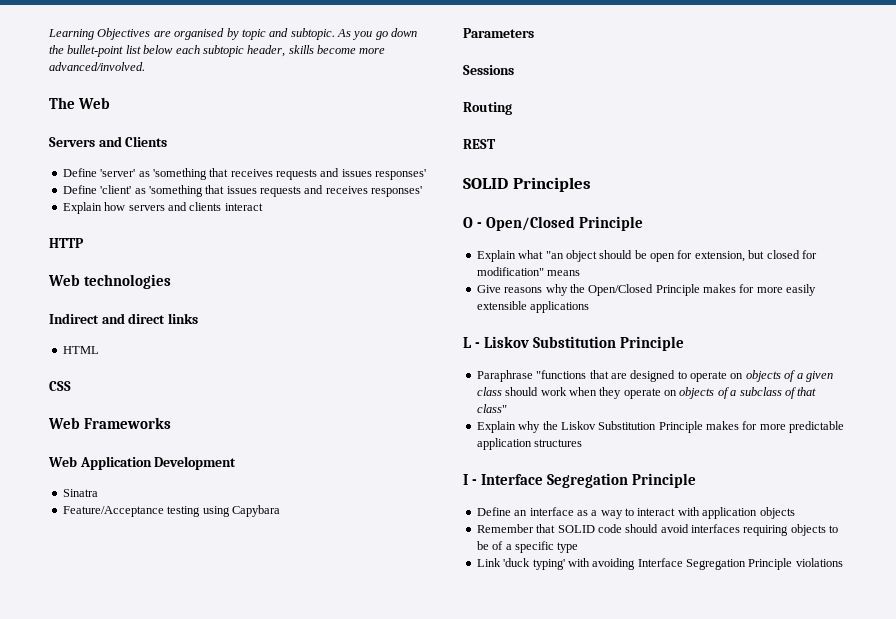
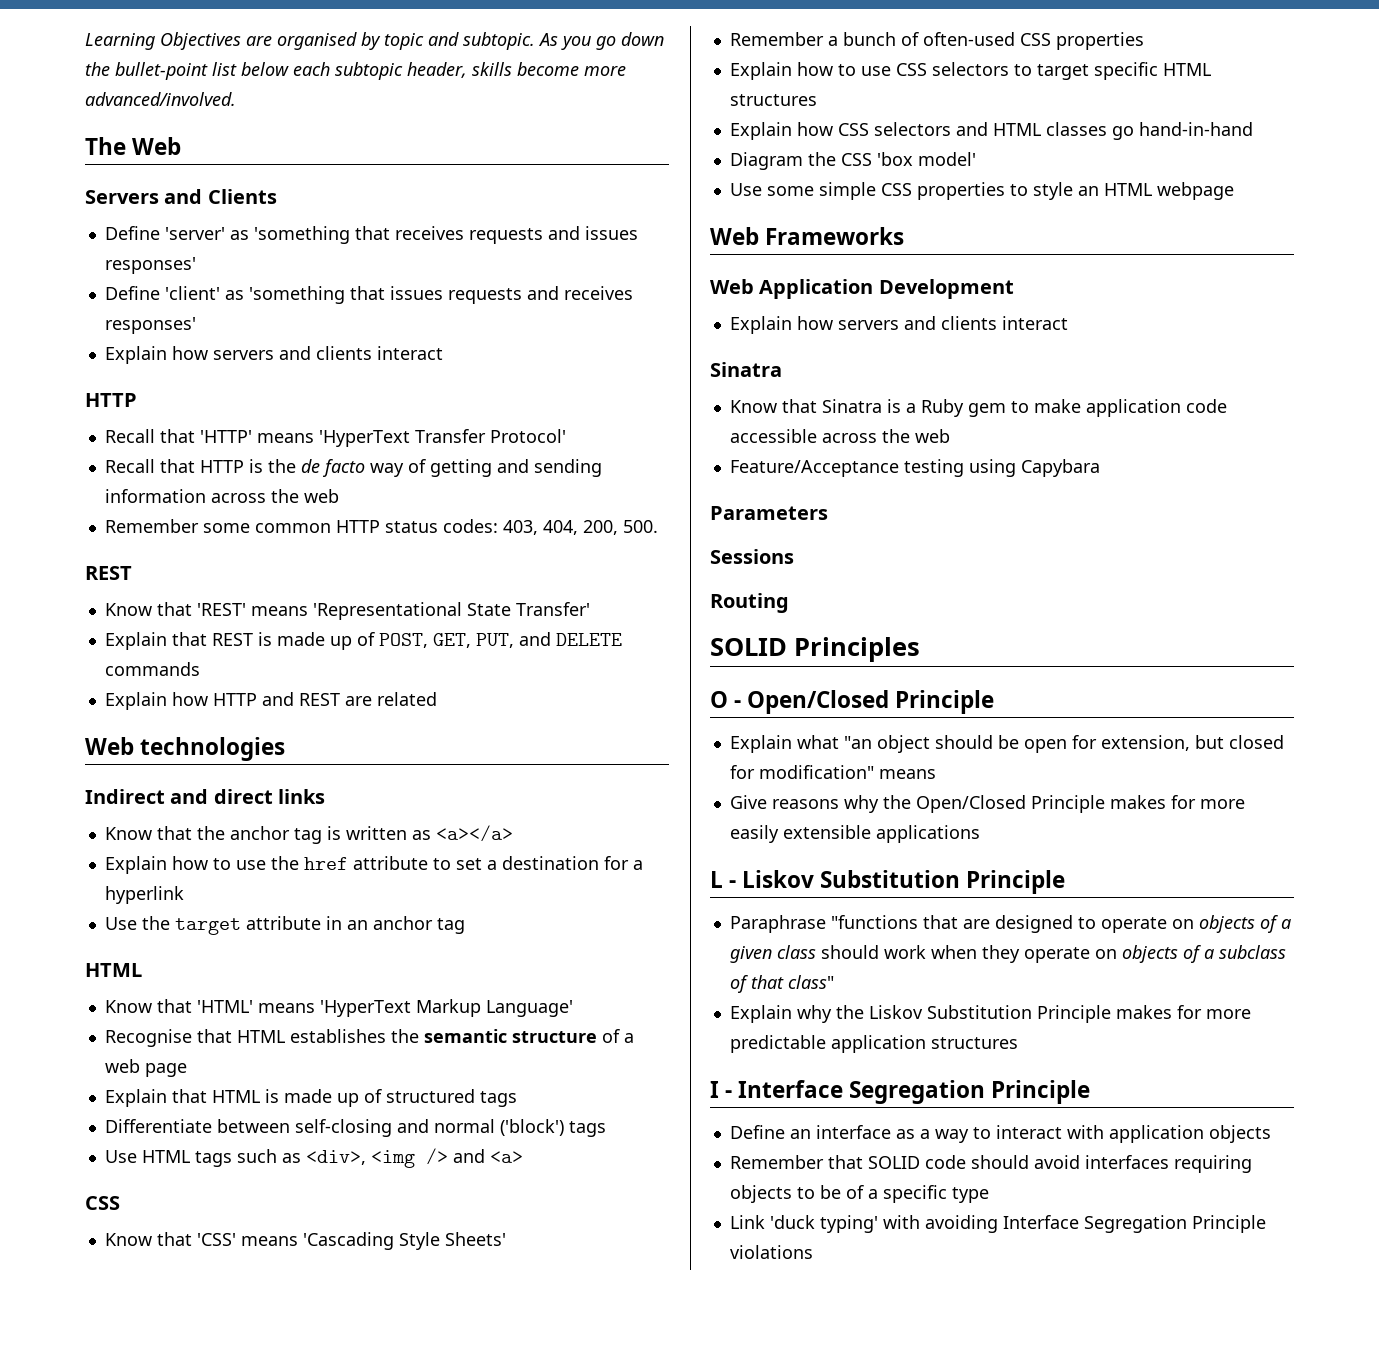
+ Recall that 'HTTP' means 'HyperText Transfer Protocol'
+ Recall that HTTP is the de facto way of getting and sending information across the web
+ Remember some common HTTP status codes: 403, 404, 200, 500.
+ REST
+ Know that 'REST' means 'Representational State Transfer'
+ Explain that REST is made up of POST, GET, PUT, and DELETE commands
+ Explain how HTTP and REST are related
+ Know that the anchor tag is written as <a></a>
+ Explain how to use the href attribute to set a destination for a hyperlink
+ Use the target attribute in an anchor tag
  HTML
+ Know that 'HTML' means 'HyperText Markup Language'
+ Recognise that HTML establishes the semantic structure of a web page
+ Explain that HTML is made up of structured tags
+ Differentiate between self-closing and normal ('block') tags
+ Use HTML tags such as <div>, <img /> and <a>
  CSS
+ Know that 'CSS' means 'Cascading Style Sheets'
+ Remember a bunch of often-used CSS properties
+ Explain how to use CSS selectors to target specific HTML structures
+ Explain how CSS selectors and HTML classes go hand-in-hand
+ Diagram the CSS 'box model'
+ Use some simple CSS properties to style an HTML webpage
  Web Application Development
+ Explain how servers and clients interact
  Sinatra
+ Know that Sinatra is a Ruby gem to make application code accessible across the web
- REST

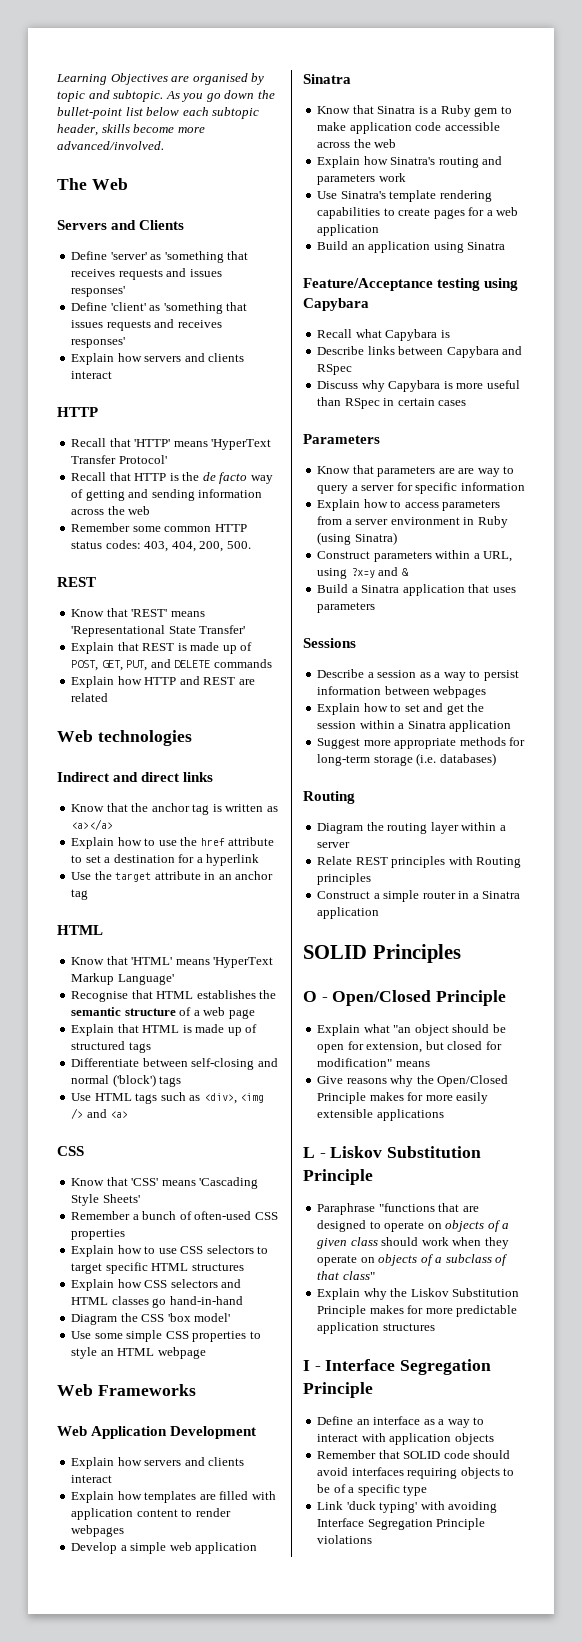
+ Explain how templates are filled with application content to render webpages
+ Develop a simple web application
+ Explain how Sinatra's routing and parameters work
+ Use Sinatra's template rendering capabilities to create pages for a web application
+ Build an application using Sinatra
  Feature/Acceptance testing using Capybara
+ Recall what Capybara is
+ Describe links between Capybara and RSpec
+ Discuss why Capybara is more useful than RSpec in certain cases
  Parameters
+ Know that parameters are are way to query a server for specific information
+ Explain how to access parameters from a server environment in Ruby (using Sinatra)
+ Construct parameters within a URL, using ?x=y and &
+ Build a Sinatra application that uses parameters
  Sessions
+ Describe a session as a way to persist information between webpages
+ Explain how to set and get the session within a Sinatra application
+ Suggest more appropriate methods for long-term storage (i.e. databases)
  Routing
+ Diagram the routing layer within a server
+ Relate REST principles with Routing principles
+ Construct a simple router in a Sinatra application

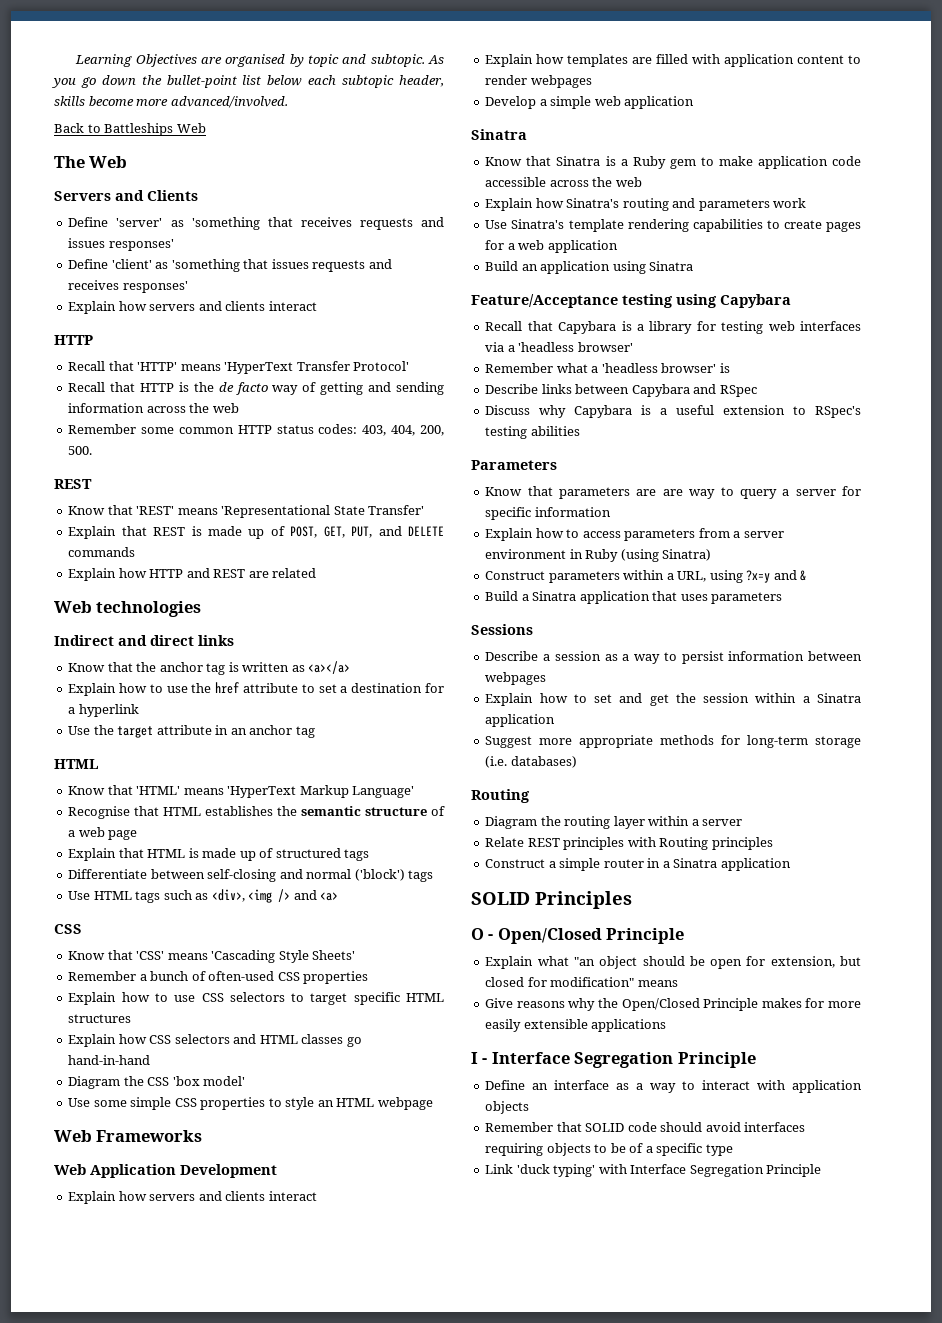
+ Back to Battleships Web
- Recall what Capybara is
+ Recall that Capybara is a library for testing web interfaces via a 'headless browser'
+ Remember what a 'headless browser' is
- Discuss why Capybara is more useful than RSpec in certain cases
+ Discuss why Capybara is a useful extension to RSpec's testing abilities
- L - Liskov Substitution Principle
- Paraphrase "functions that are designed to operate on objects of a given class should work when they operate on objects of a subclass of that class"
- Explain why the Liskov Substitution Principle makes for more predictable application structures
- Link 'duck typing' with avoiding Interface Segregation Principle violations
+ Link 'duck typing' with Interface Segregation Principle

